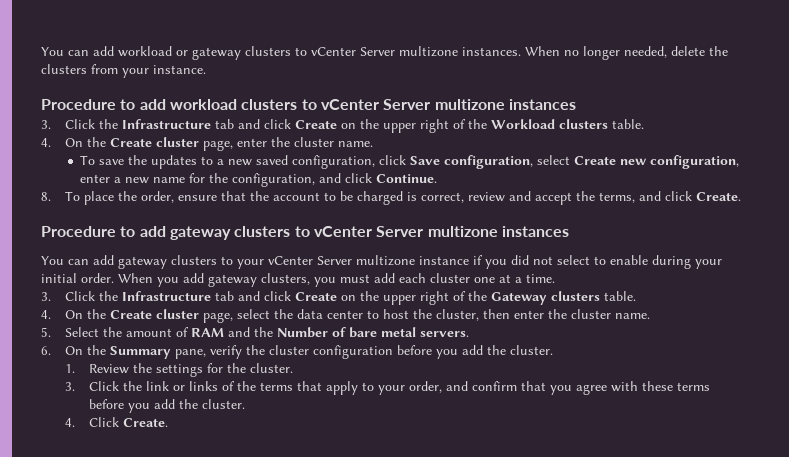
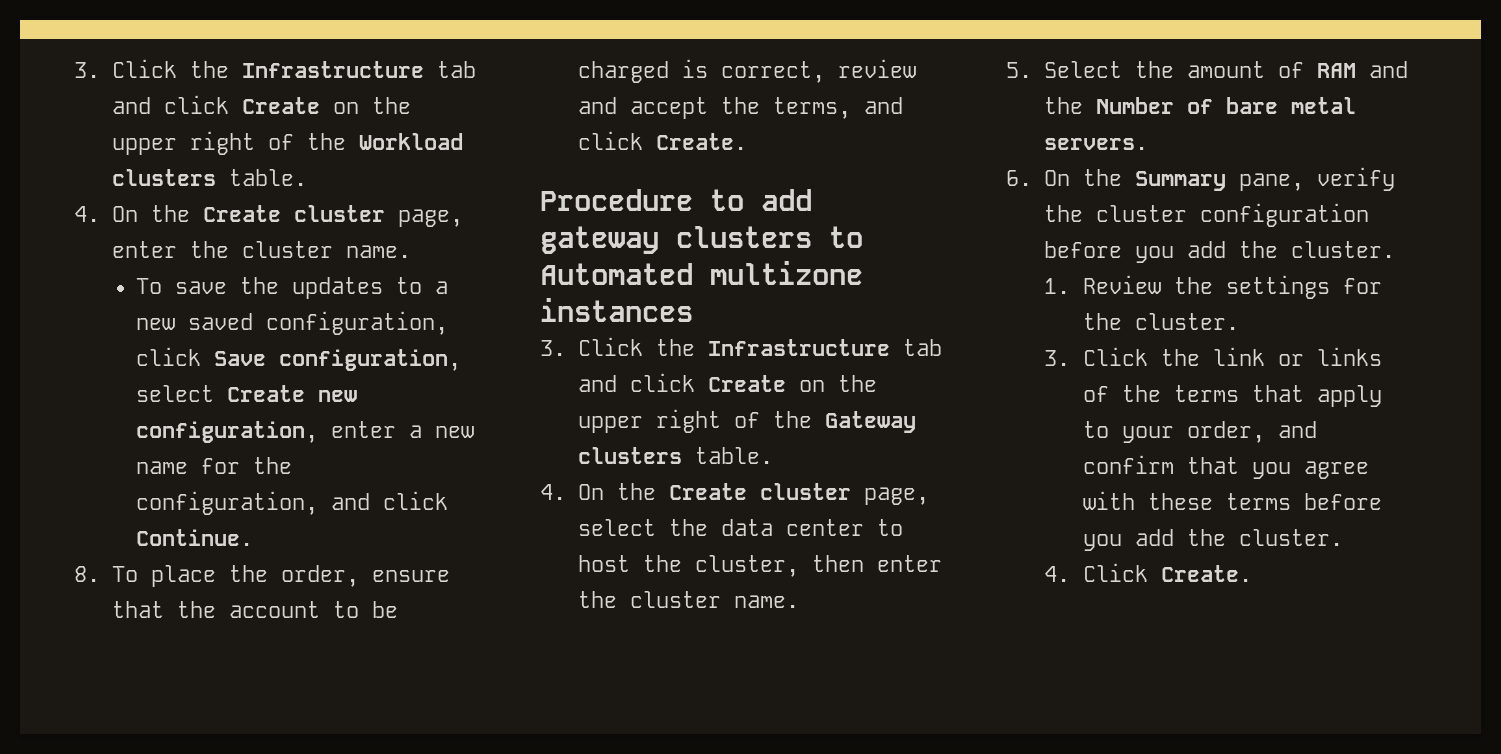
- You can add workload or gateway clusters to vCenter Server multizone instances. When no longer needed, delete the clusters from your instance.
- Procedure to add workload clusters to vCenter Server multizone instances
- Procedure to add gateway clusters to vCenter Server multizone instances
- You can add gateway clusters to your vCenter Server multizone instance if you did not select to enable during your initial order. When you add gateway clusters, you must add each cluster one at a time.
+ Procedure to add gateway clusters to Automated multizone instances

